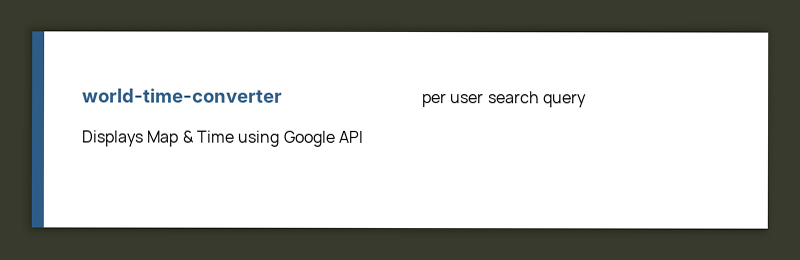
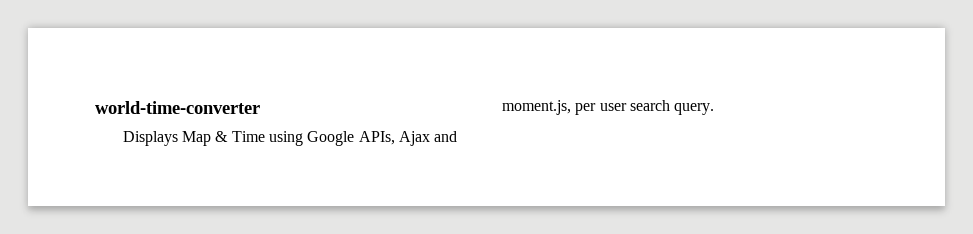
- Displays Map & Time using Google API per user search query
+ Displays Map & Time using Google APIs, Ajax and moment.js, per user search query.

